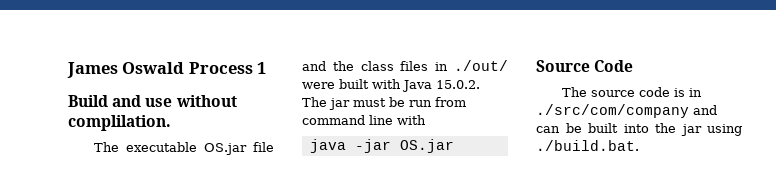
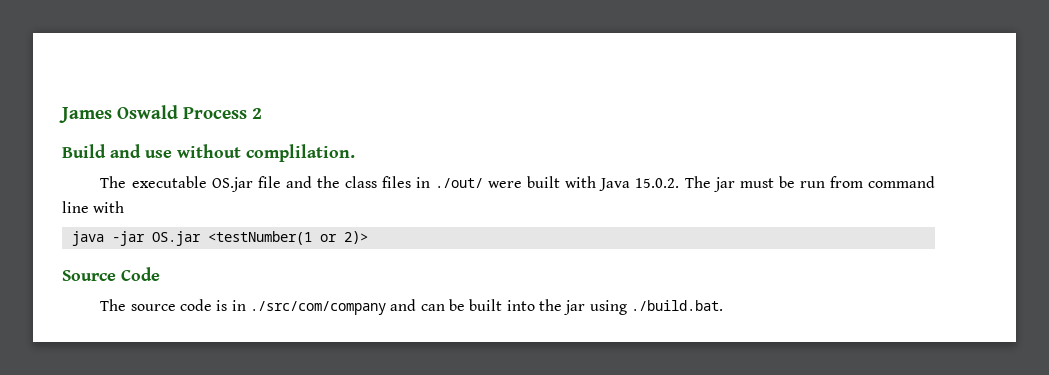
- James Oswald Process 1
+ James Oswald Process 2
- java -jar OS.jar
+ java -jar OS.jar <testNumber(1 or 2)>

